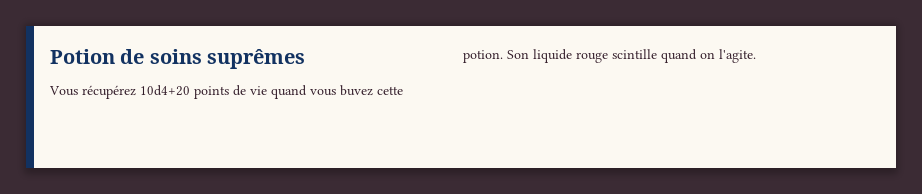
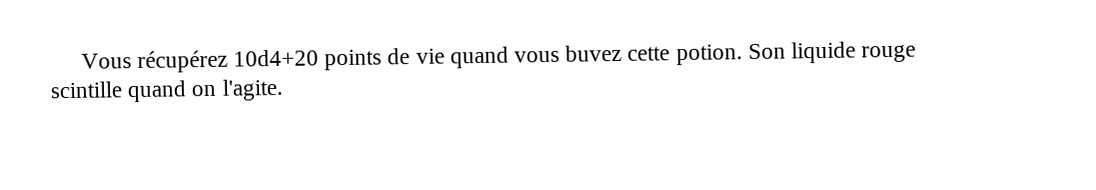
- Potion de soins suprêmes

